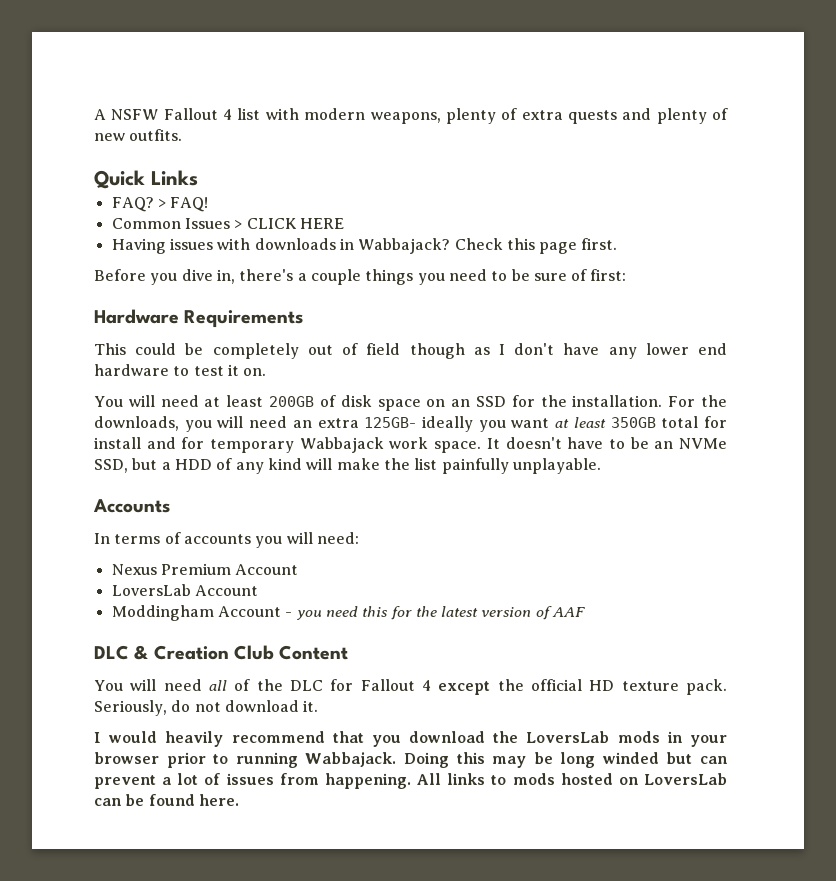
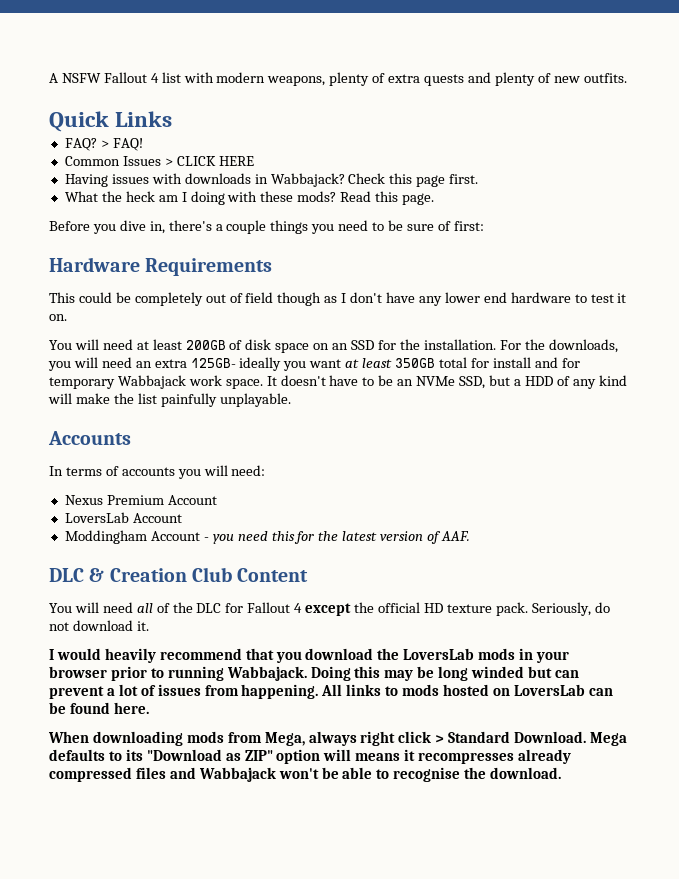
+ What the heck am I doing with these mods? Read this page.
- Moddingham Account - you need this for the latest version of AAF
+ Moddingham Account - you need this for the latest version of AAF.
+ When downloading mods from Mega, always right click > Standard Download. Mega defaults to its "Download as ZIP" option will means it recompresses already compressed files and Wabbajack won't be able to recognise the download.

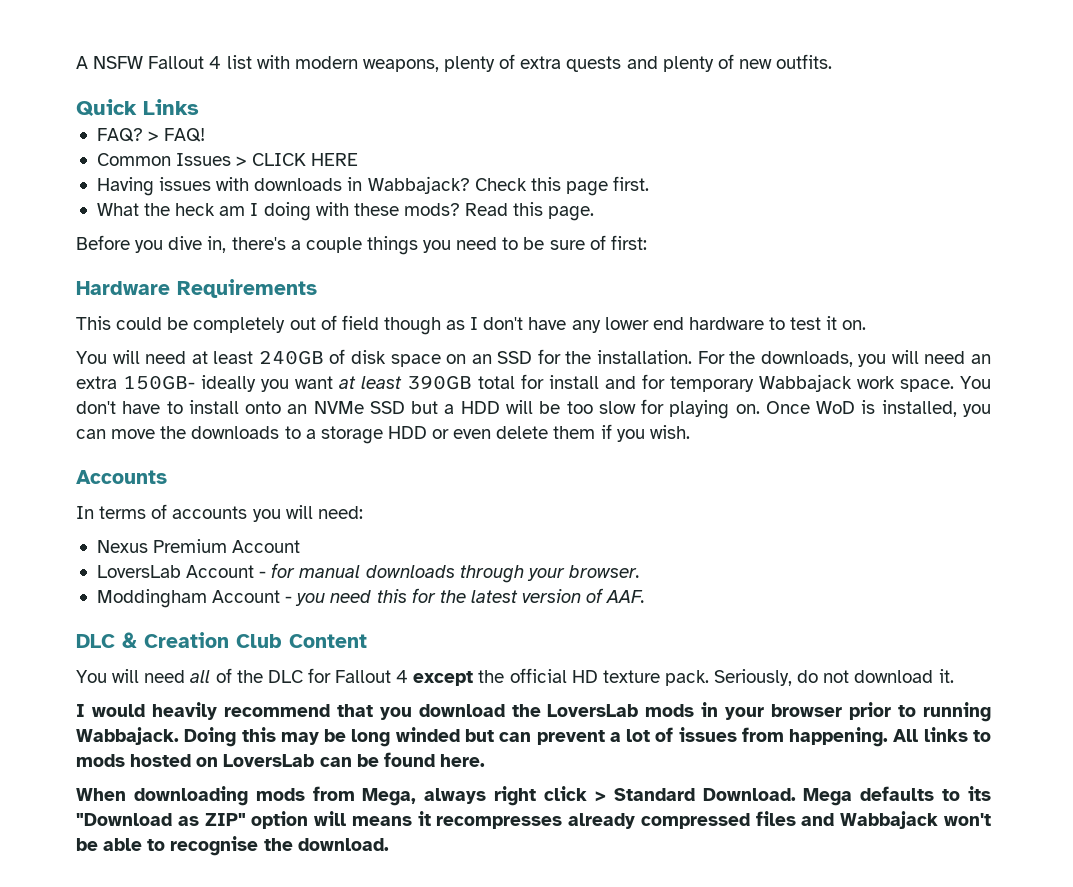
- You will need at least 200GB of disk space on an SSD for the installation.
+ You will need at least 240GB of disk space on an SSD for the installation.
- For the downloads, you will need an extra 125GB- ideally you want at least 350GB total for install and for temporary Wabbajack work space.
+ For the downloads, you will need an extra 150GB- ideally you want at least 390GB total for install and for temporary Wabbajack work space.
- It doesn't have to be an NVMe SSD, but a HDD of any kind will make the list painfully unplayable.
+ You don't have to install onto an NVMe SSD but a HDD will be too slow for playing on. Once WoD is installed, you can move the downloads to a storage HDD or even delete them if you wish.
- LoversLab Account
+ LoversLab Account - for manual downloads through your browser.

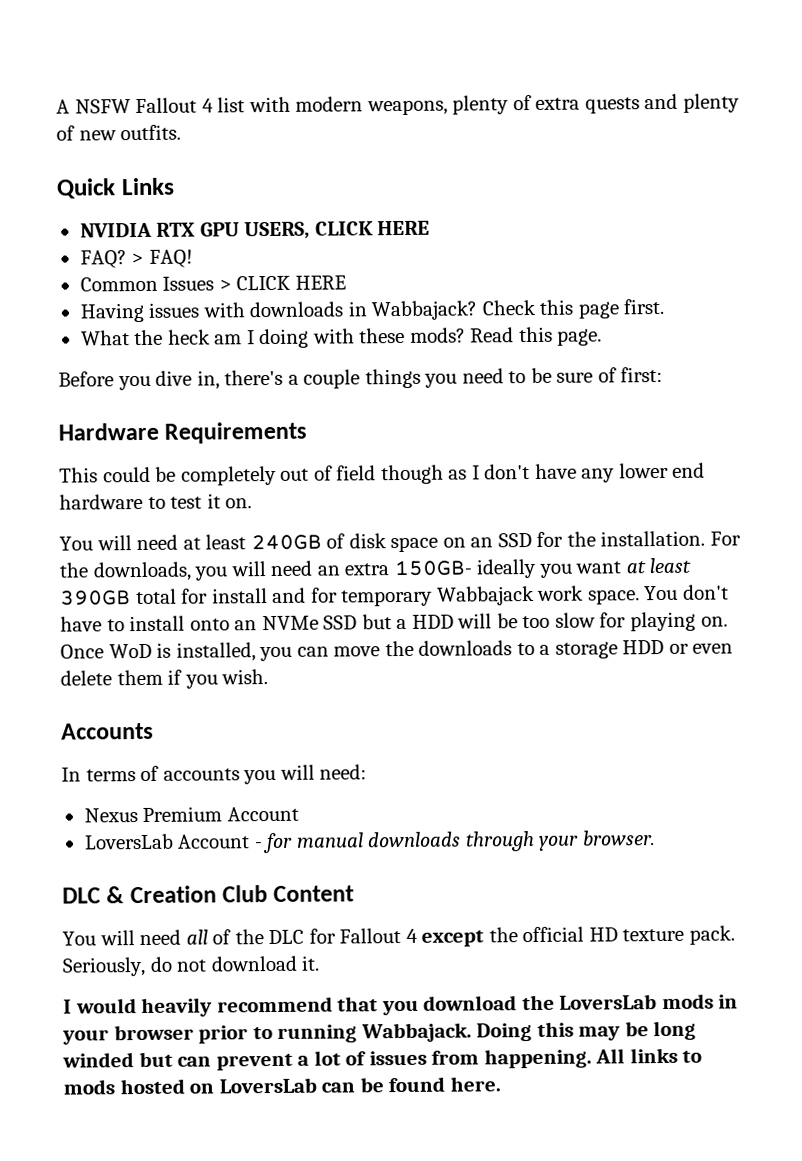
+ NVIDIA RTX GPU USERS, CLICK HERE
- Moddingham Account - you need this for the latest version of AAF.
- When downloading mods from Mega, always right click > Standard Download. Mega defaults to its "Download as ZIP" option will means it recompresses already compressed files and Wabbajack won't be able to recognise the download.

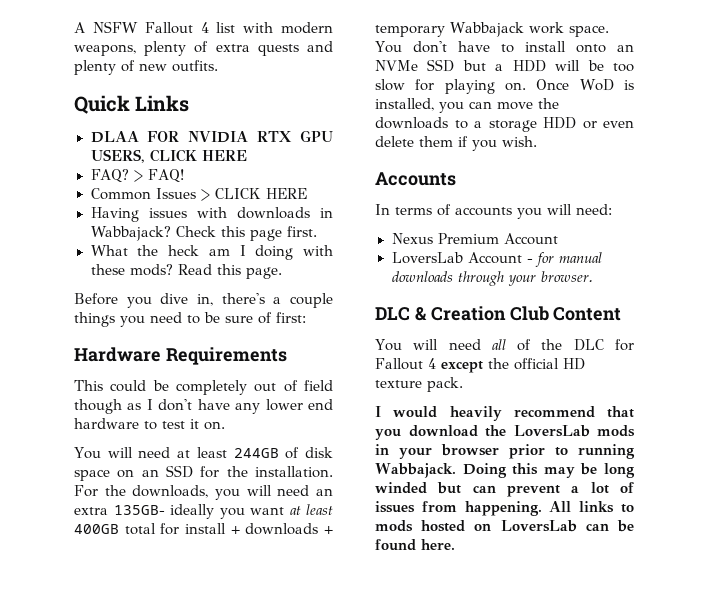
- NVIDIA RTX GPU USERS, CLICK HERE
+ DLAA FOR NVIDIA RTX GPU USERS, CLICK HERE
- You will need at least 240GB of disk space on an SSD for the installation.
+ You will need at least 244GB of disk space on an SSD for the installation.
- For the downloads, you will need an extra 150GB- ideally you want at least 390GB total for install and for temporary Wabbajack work space.
+ For the downloads, you will need an extra 135GB- ideally you want at least 400GB total for install + downloads + temporary Wabbajack work space.
- Seriously, do not download it.

